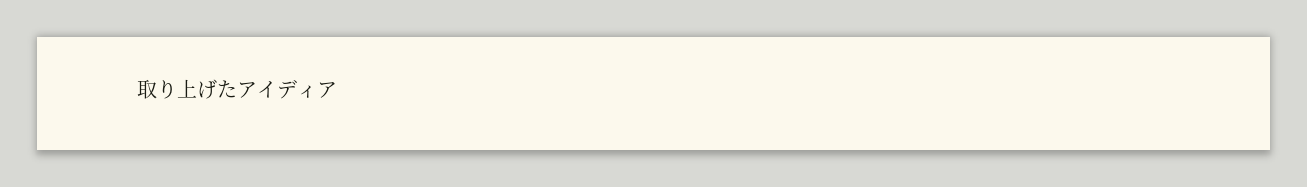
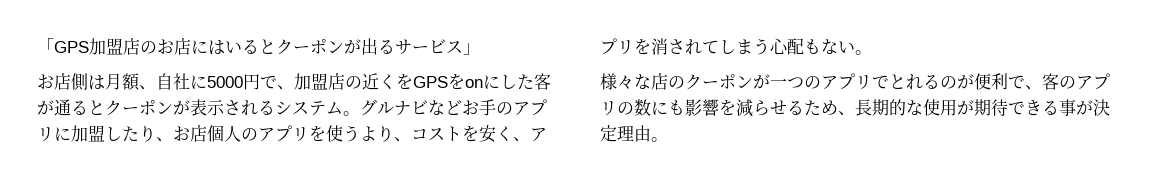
- 取り上げたアイディア
+ 「GPS加盟店のお店にはいるとクーポンが出るサービス」
+ お店側は月額、自社に5000円で、加盟店の近くをGPSをonにした客が通るとクーポンが表示されるシステム。グルナビなどお手のアプリに加盟したり、お店個人のアプリを使うより、コストを安く、アプリを消されてしまう心配もない。
+ 様々な店のクーポンが一つのアプリでとれるのが便利で、客のアプリの数にも影響を減らせるため、長期的な使用が期待できる事が決定理由。

